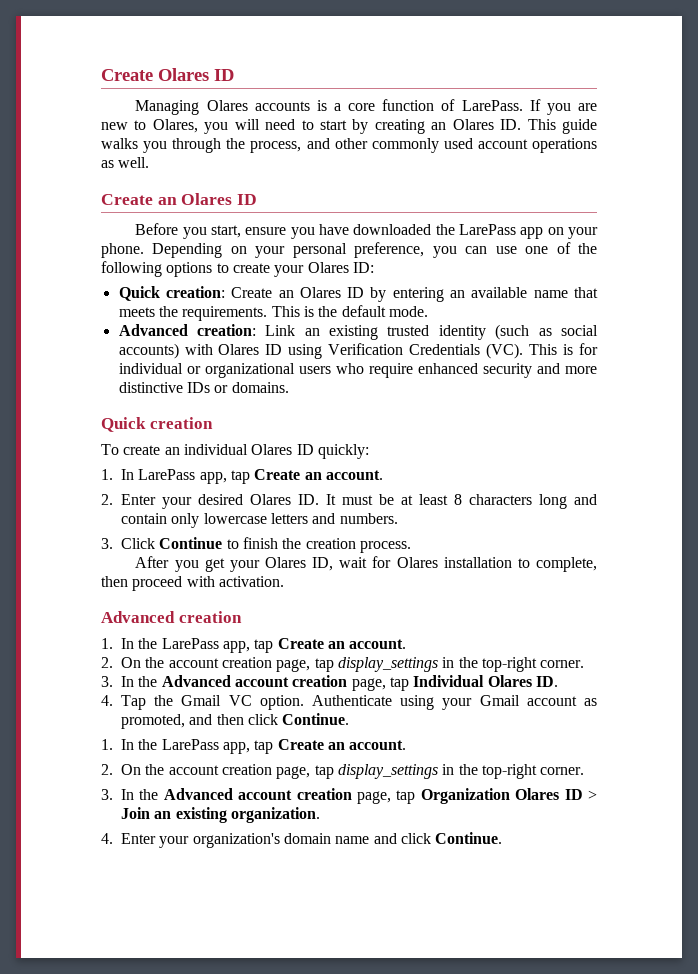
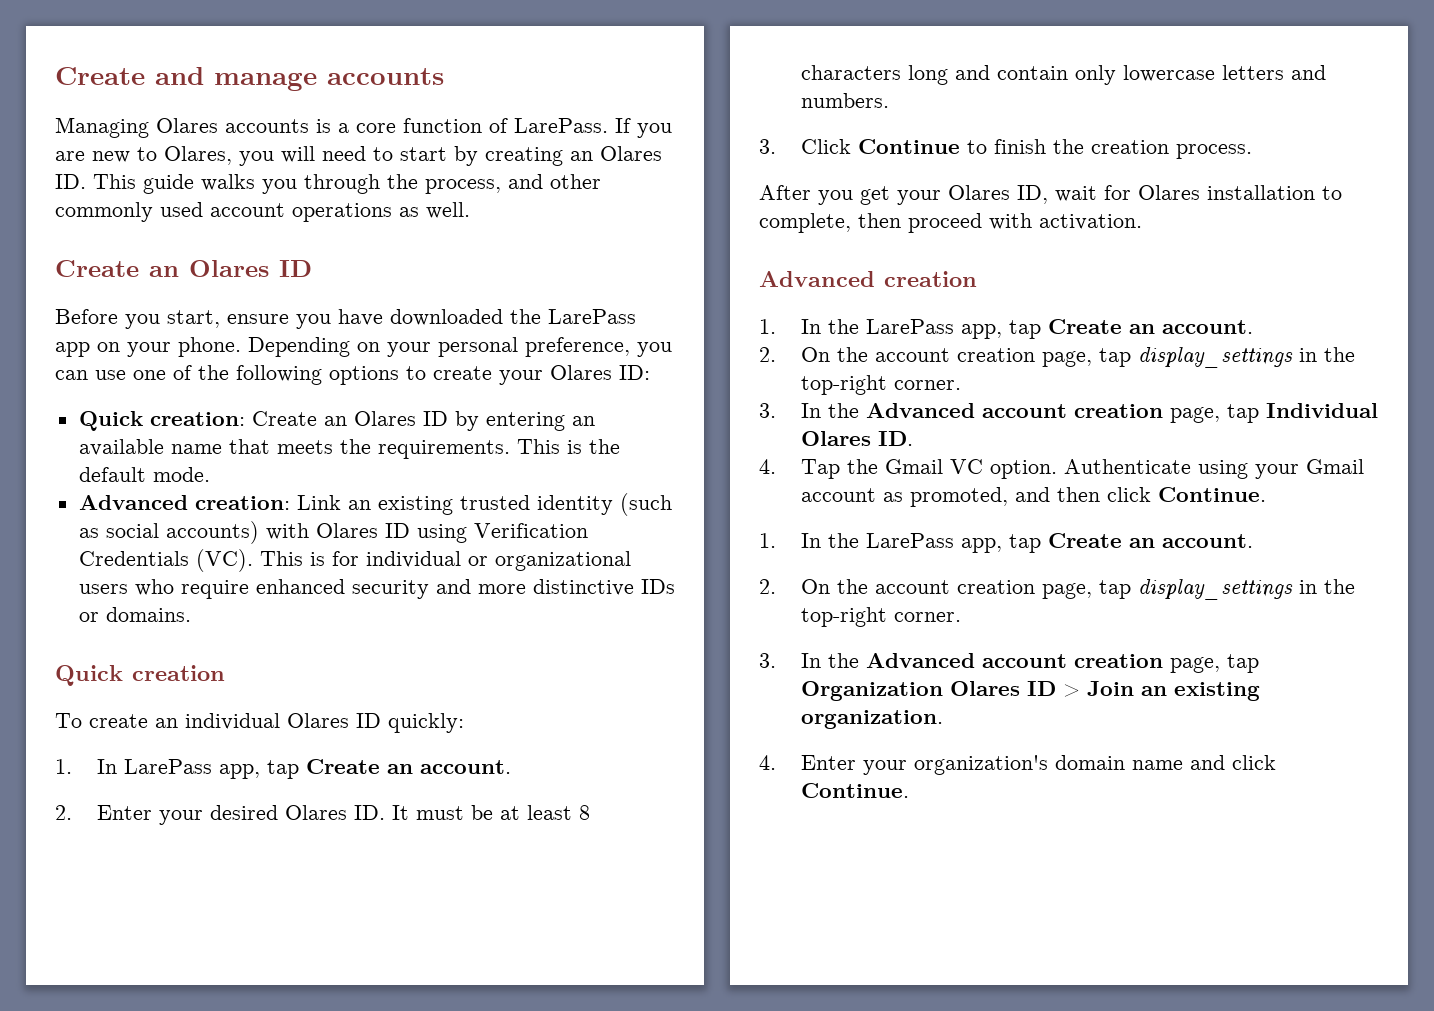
- Create Olares ID
+ Create and manage accounts

